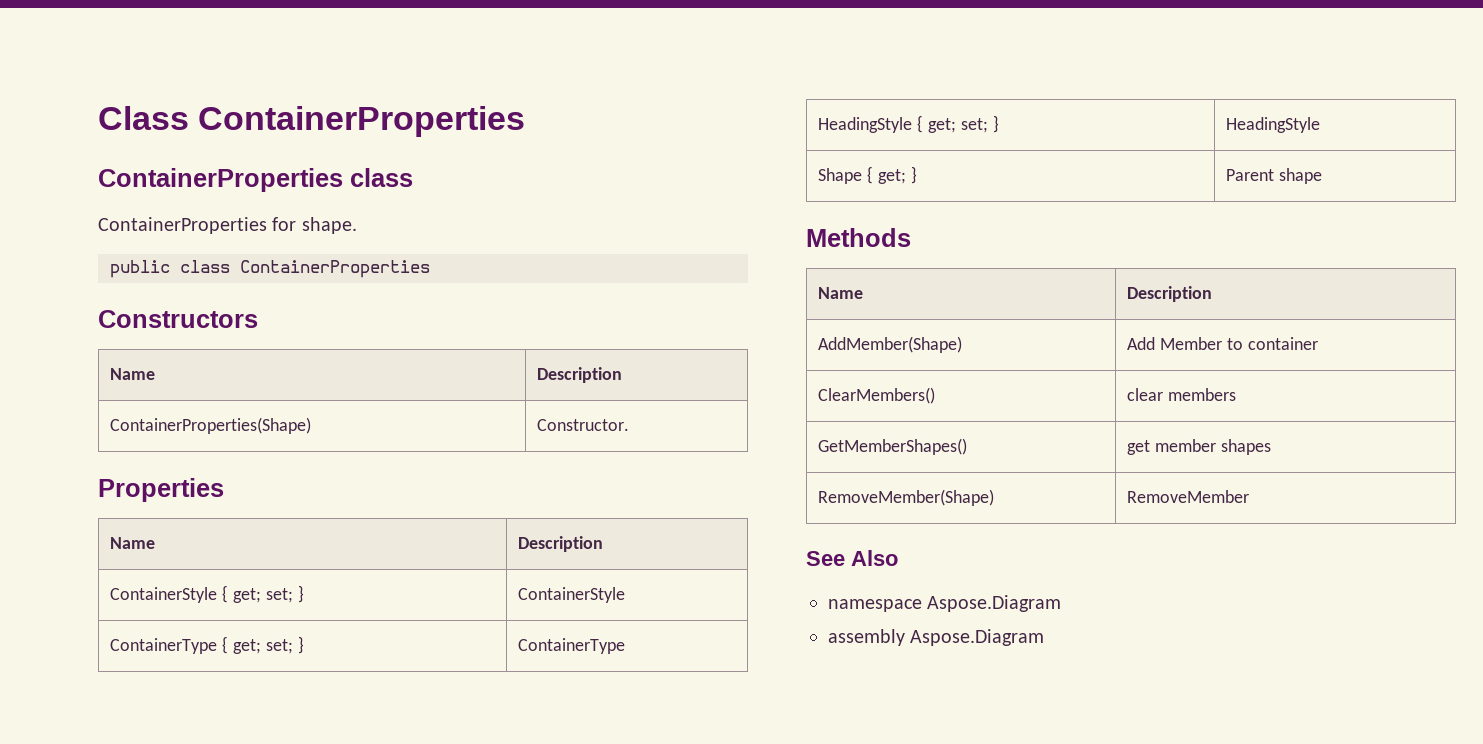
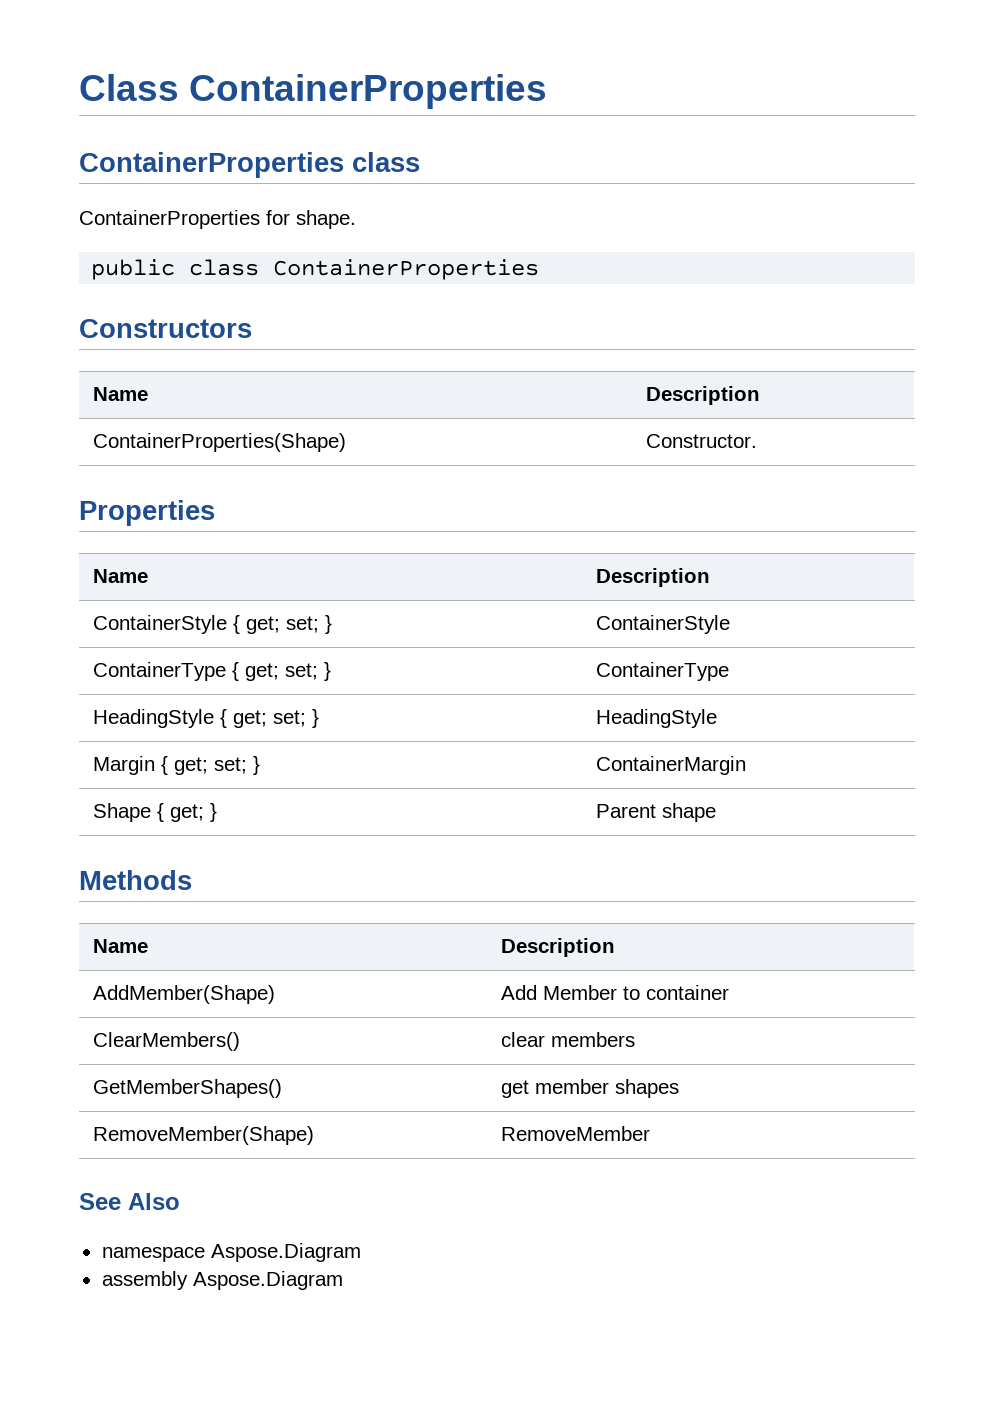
+ Margin { get; set; } | ContainerMargin

